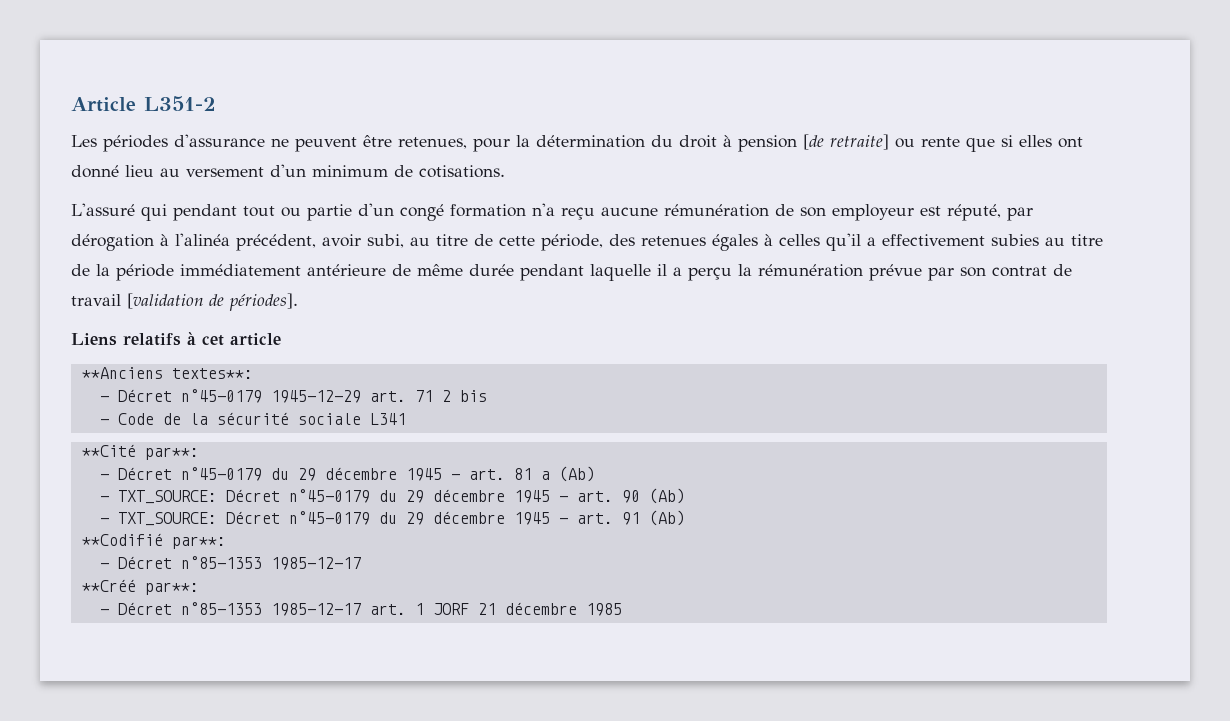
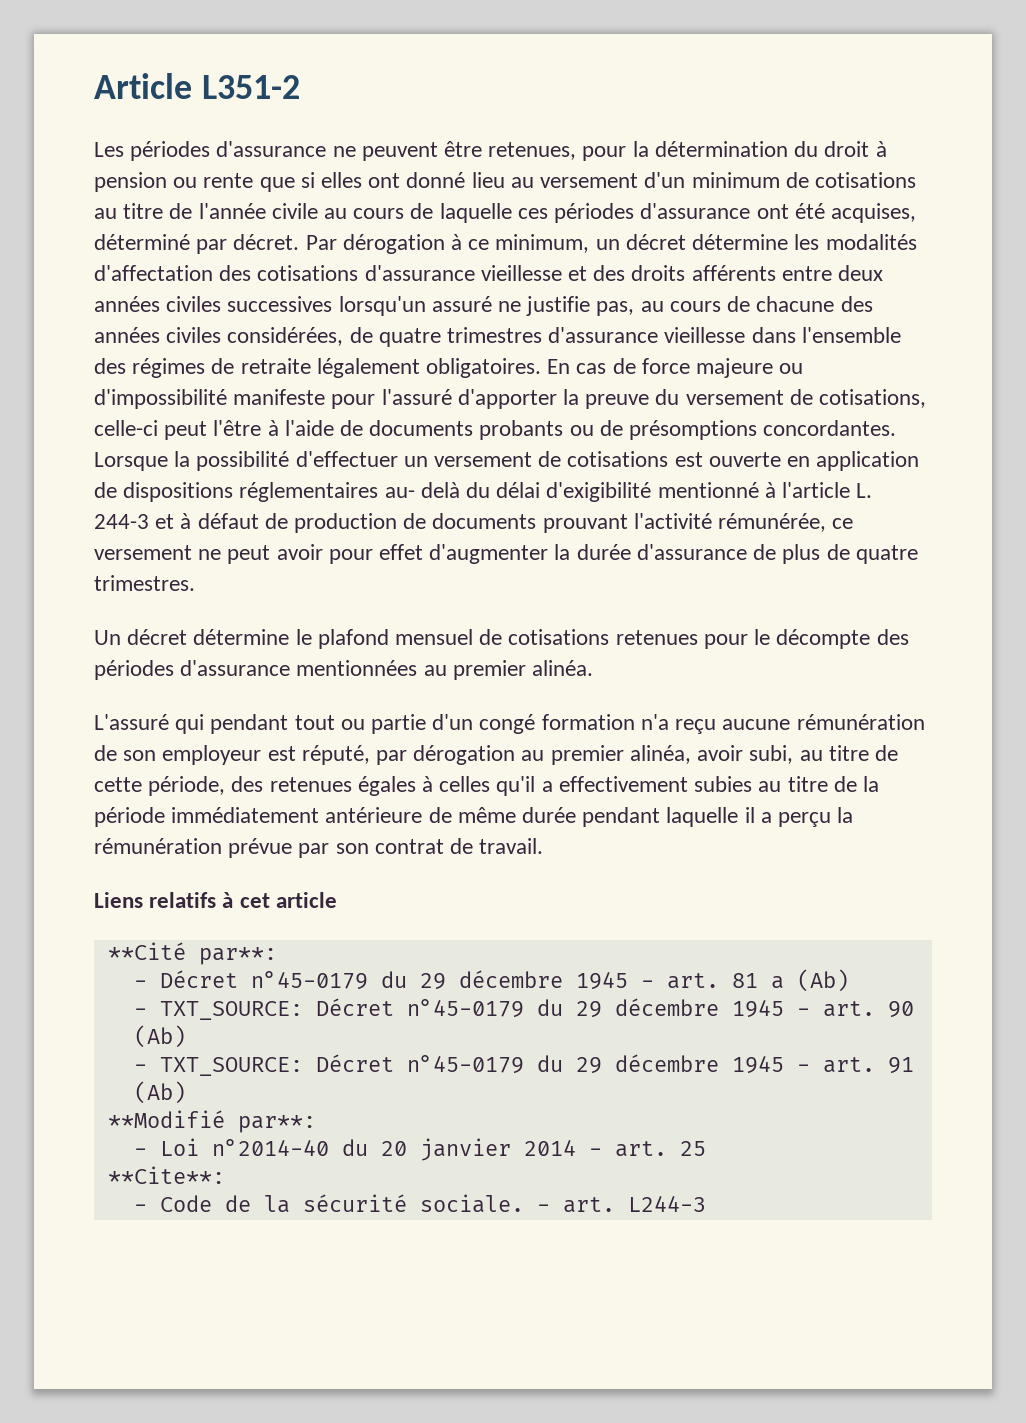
- Les périodes d'assurance ne peuvent être retenues, pour la détermination du droit à pension [de retraite] ou rente que si elles ont donné lieu au versement d'un minimum de cotisations.
+ Les périodes d'assurance ne peuvent être retenues, pour la détermination du droit à pension ou rente que si elles ont donné lieu au versement d'un minimum de cotisations au titre de l'année civile au cours de laquelle ces périodes d'assurance ont été acquises, déterminé par décret. Par dérogation à ce minimum, un décret détermine les modalités d'affectation des cotisations d'assurance vieillesse et des droits afférents entre deux années civiles successives lorsqu'un assuré ne justifie pas, au cours de chacune des années civiles considérées, de quatre trimestres d'assurance vieillesse dans l'ensemble des régimes de retraite légalement obligatoires. En cas de force majeure ou d'impossibilité manifeste pour l'assuré d'apporter la preuve du versement de cotisations, celle-ci peut l'être à l'aide de documents probants ou de présomptions concordantes. Lorsque la possibilité d'effectuer un versement de cotisations est ouverte en application de dispositions réglementaires au- delà du délai d'exigibilité mentionné à l'article L. 244-3 et à défaut de production de documents prouvant l'activité rémunérée, ce versement ne peut avoir pour effet d'augmenter la durée d'assurance de plus de quatre trimestres.
+ Un décret détermine le plafond mensuel de cotisations retenues pour le décompte des périodes d'assurance mentionnées au premier alinéa.
- L'assuré qui pendant tout ou partie d'un congé formation n'a reçu aucune rémunération de son employeur est réputé, par dérogation à l'alinéa précédent, avoir subi, au titre de cette période, des retenues égales à celles qu'il a effectivement subies au titre de la période immédiatement antérieure de même durée pendant laquelle il a perçu la rémunération prévue par son contrat de travail [validation de périodes].
+ L'assuré qui pendant tout ou partie d'un congé formation n'a reçu aucune rémunération de son employeur est réputé, par dérogation au premier alinéa, avoir subi, au titre de cette période, des retenues égales à celles qu'il a effectivement subies au titre de la période immédiatement antérieure de même durée pendant laquelle il a perçu la rémunération prévue par son contrat de travail.
- **Anciens textes**:
- - Décret n°45-0179 1945-12-29 art. 71 2 bis
- - Code de la sécurité sociale L341
- **Codifié par**:
- - Décret n°85-1353 1985-12-17
- **Créé par**:
- - Décret n°85-1353 1985-12-17 art. 1 JORF 21 décembre 1985
+ **Modifié par**:
+ - Loi n°2014-40 du 20 janvier 2014 - art. 25
+ **Cite**:
+ - Code de la sécurité sociale. - art. L244-3

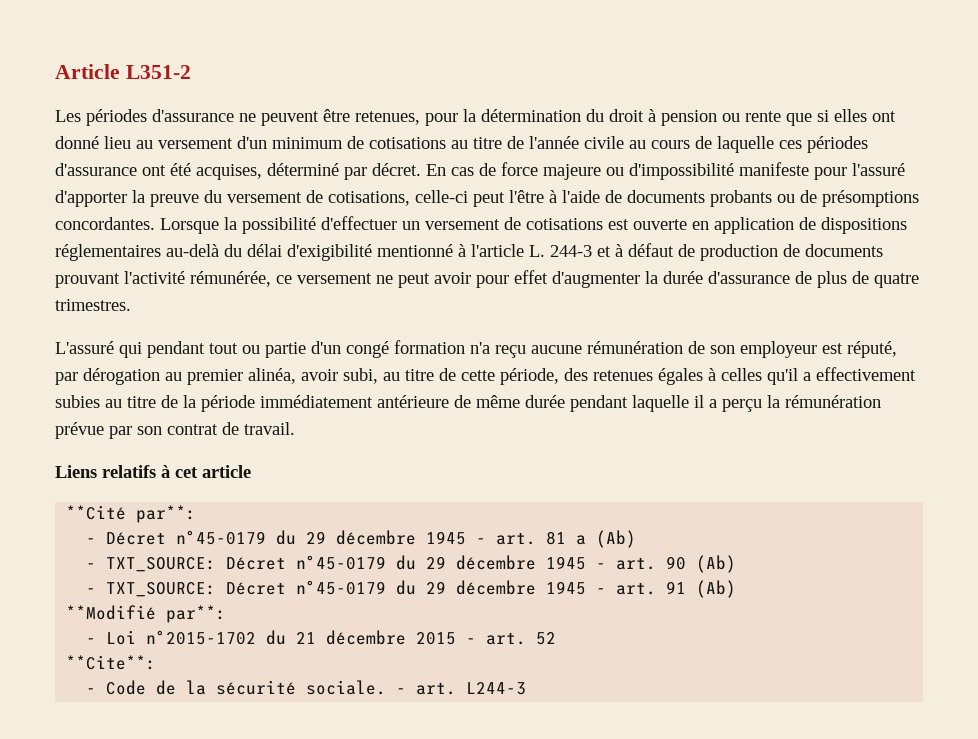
- Par dérogation à ce minimum, un décret détermine les modalités d'affectation des cotisations d'assurance vieillesse et des droits afférents entre deux années civiles successives lorsqu'un assuré ne justifie pas, au cours de chacune des années civiles considérées, de quatre trimestres d'assurance vieillesse dans l'ensemble des régimes de retraite légalement obligatoires.
- Lorsque la possibilité d'effectuer un versement de cotisations est ouverte en application de dispositions réglementaires au- delà du délai d'exigibilité mentionné à l'article L. 244-3 et à défaut de production de documents prouvant l'activité rémunérée, ce versement ne peut avoir pour effet d'augmenter la durée d'assurance de plus de quatre trimestres.
+ Lorsque la possibilité d'effectuer un versement de cotisations est ouverte en application de dispositions réglementaires au-delà du délai d'exigibilité mentionné à l'article L. 244-3 et à défaut de production de documents prouvant l'activité rémunérée, ce versement ne peut avoir pour effet d'augmenter la durée d'assurance de plus de quatre trimestres.
- Un décret détermine le plafond mensuel de cotisations retenues pour le décompte des périodes d'assurance mentionnées au premier alinéa.
- - Loi n°2014-40 du 20 janvier 2014 - art. 25
+ - Loi n°2015-1702 du 21 décembre 2015 - art. 52

